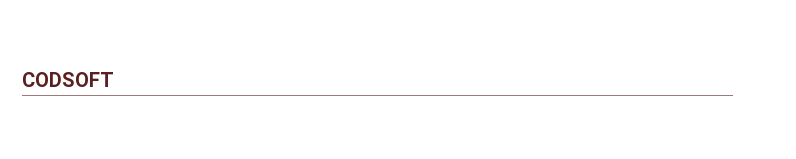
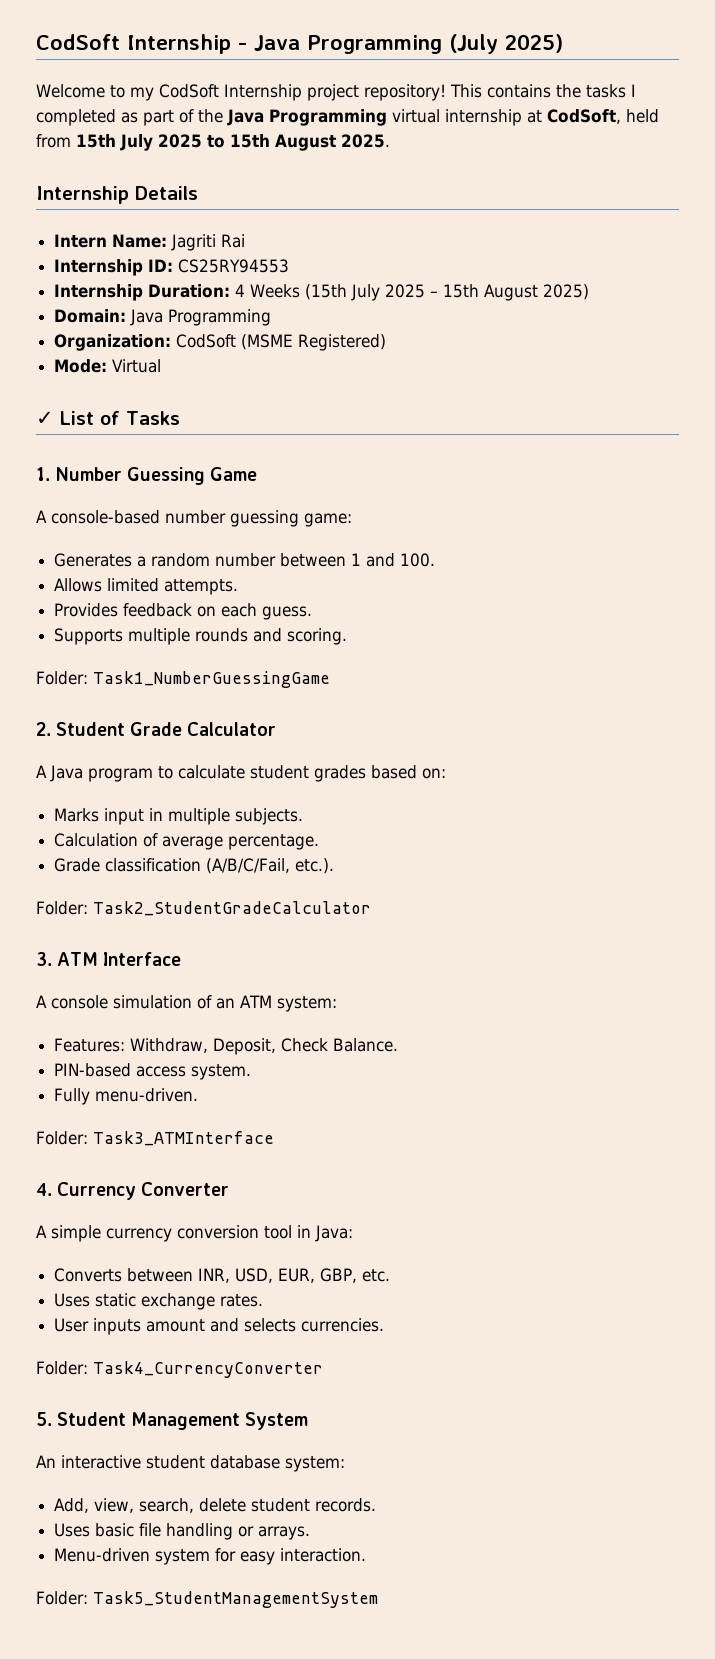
- CODSOFT
+ CodSoft Internship - Java Programming (July 2025)
+ Welcome to my CodSoft Internship project repository! This contains the tasks I completed as part of the Java Programming virtual internship at CodSoft, held from 15th July 2025 to 15th August 2025.
+ Internship Details
+ Intern Name: Jagriti Rai
+ Internship ID: CS25RY94553
+ Internship Duration: 4 Weeks (15th July 2025 – 15th August 2025)
+ Domain: Java Programming
+ Organization: CodSoft (MSME Registered)
+ Mode: Virtual
+ ✓ List of Tasks
+ 1. Number Guessing Game
+ A console-based number guessing game:
+ Generates a random number between 1 and 100.
+ Allows limited attempts.
+ Provides feedback on each guess.
+ Supports multiple rounds and scoring.
+ Folder: Task1_NumberGuessingGame
+ 2. Student Grade Calculator
+ A Java program to calculate student grades based on:
+ Marks input in multiple subjects.
+ Calculation of average percentage.
+ Grade classification (A/B/C/Fail, etc.).
+ Folder: Task2_StudentGradeCalculator
+ 3. ATM Interface
+ A console simulation of an ATM system:
+ Features: Withdraw, Deposit, Check Balance.
+ PIN-based access system.
+ Fully menu-driven.
+ Folder: Task3_ATMInterface
+ 4. Currency Converter
+ A simple currency conversion tool in Java:
+ Converts between INR, USD, EUR, GBP, etc.
+ Uses static exchange rates.
+ User inputs amount and selects currencies.
+ Folder: Task4_CurrencyConverter
+ 5. Student Management System
+ An interactive student database system:
+ Add, view, search, delete student records.
+ Uses basic file handling or arrays.
+ Menu-driven system for easy interaction.
+ Folder: Task5_StudentManagementSystem

